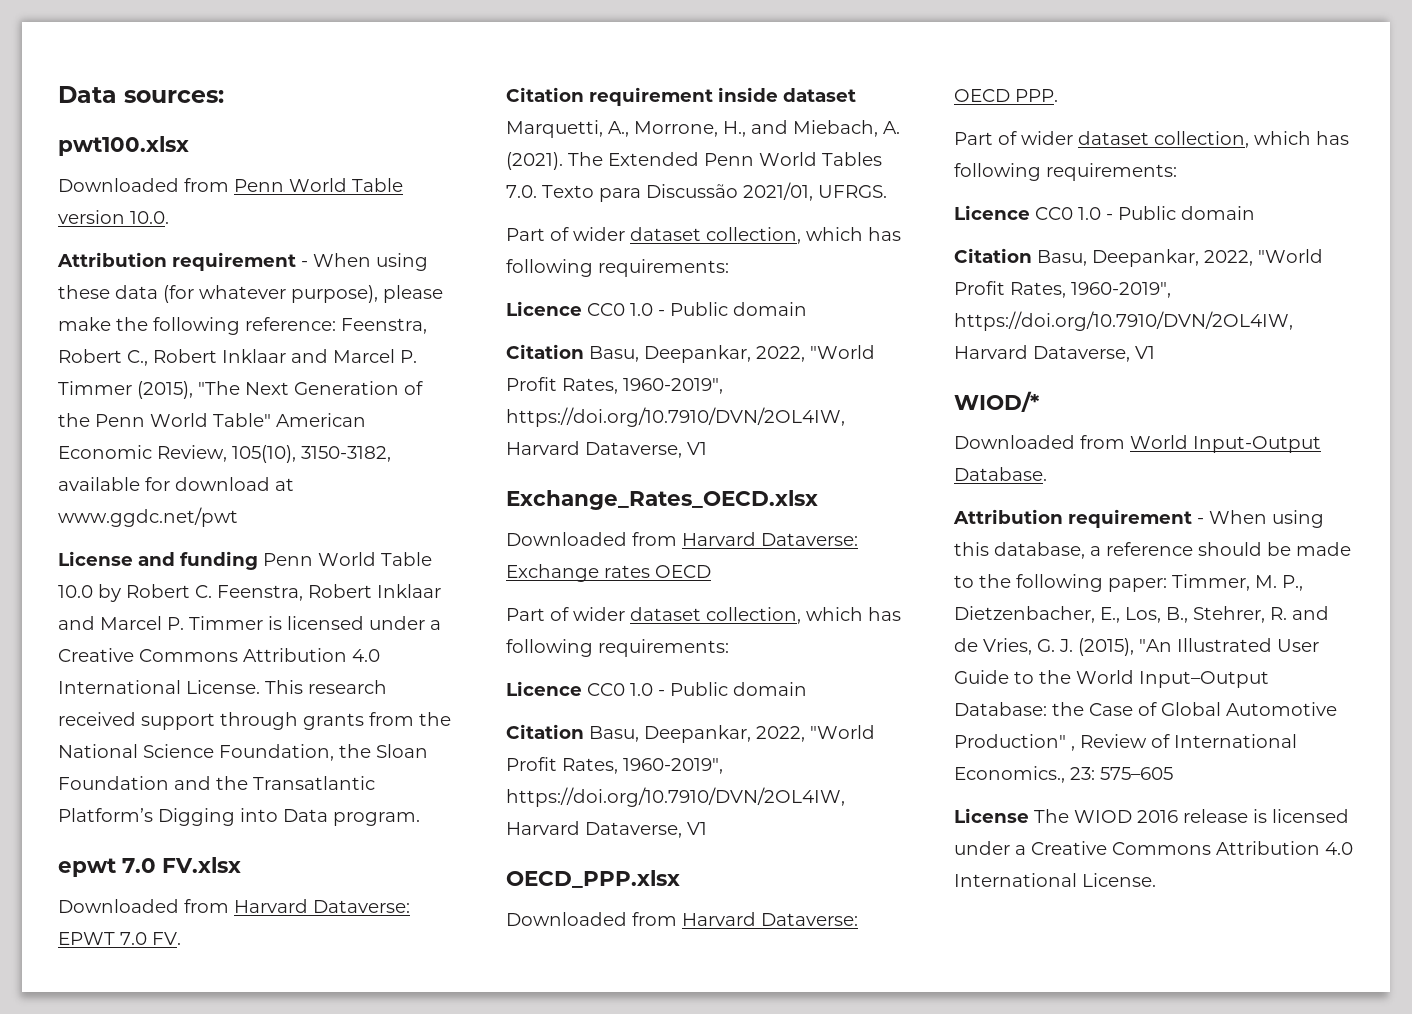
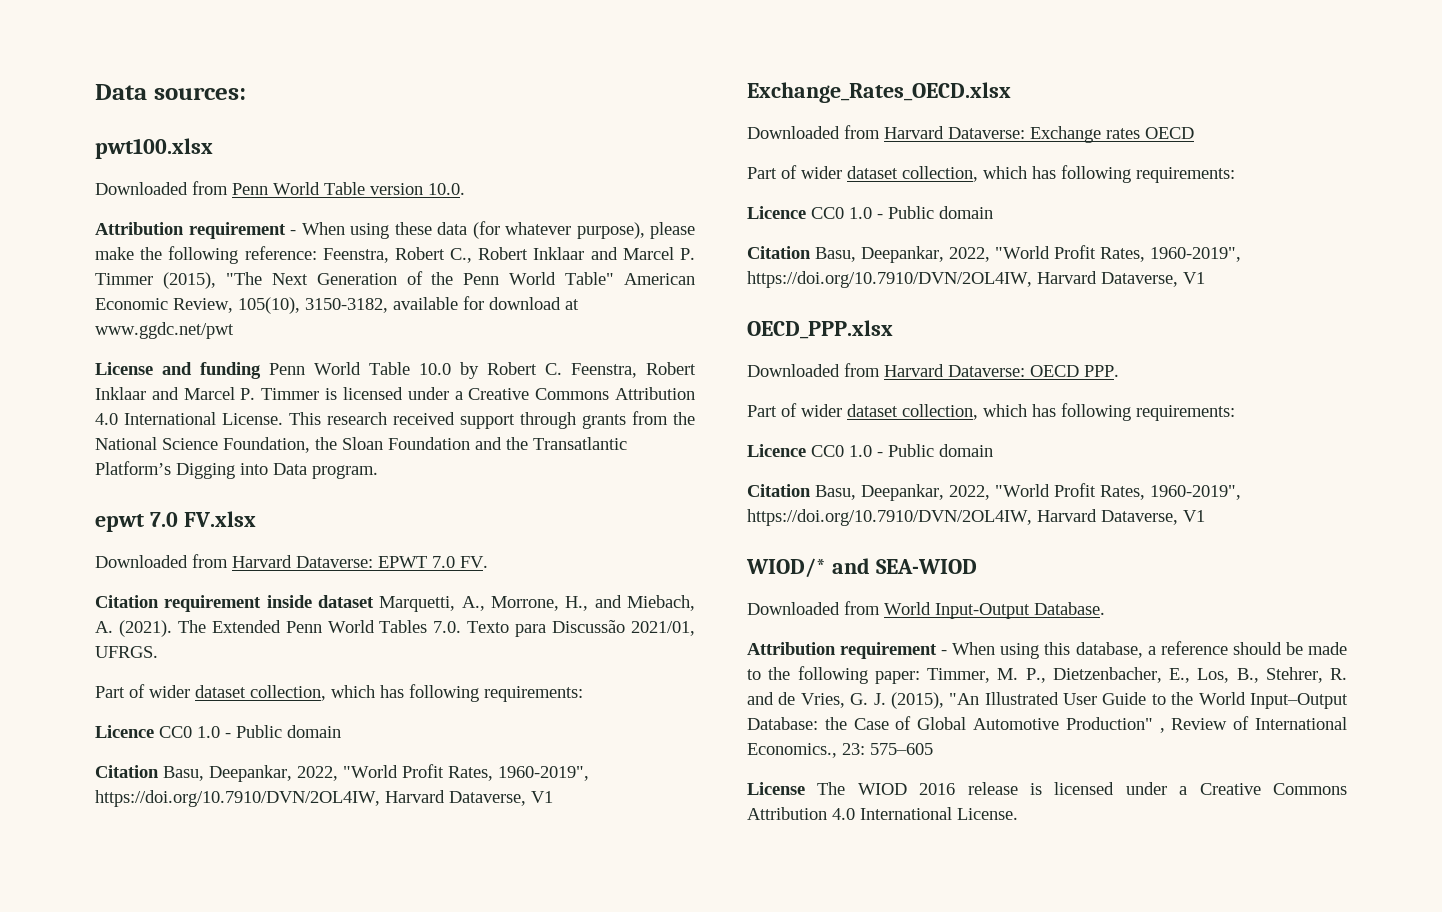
- WIOD/*
+ WIOD/* and SEA-WIOD

